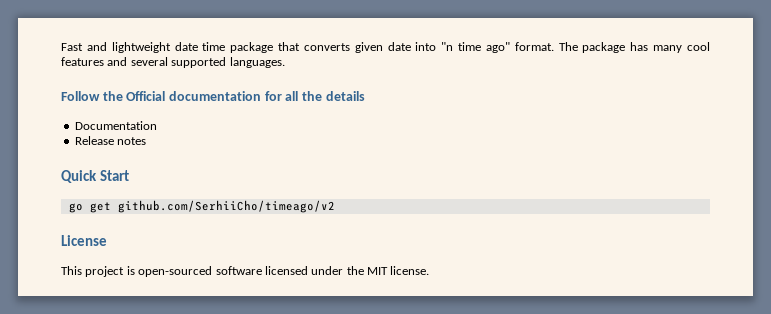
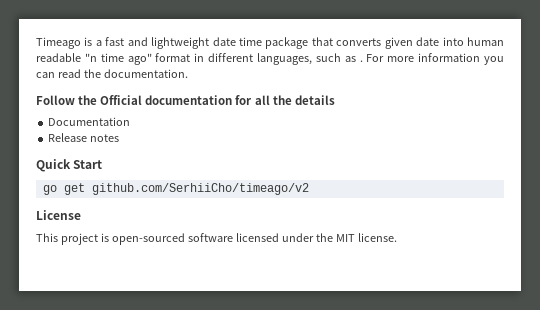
- Fast and lightweight date time package that converts given date into "n time ago" format. The package has many cool features and several supported languages.
+ Timeago is a fast and lightweight date time package that converts given date into human readable "n time ago" format in different languages, such as . For more information you can read the documentation.

